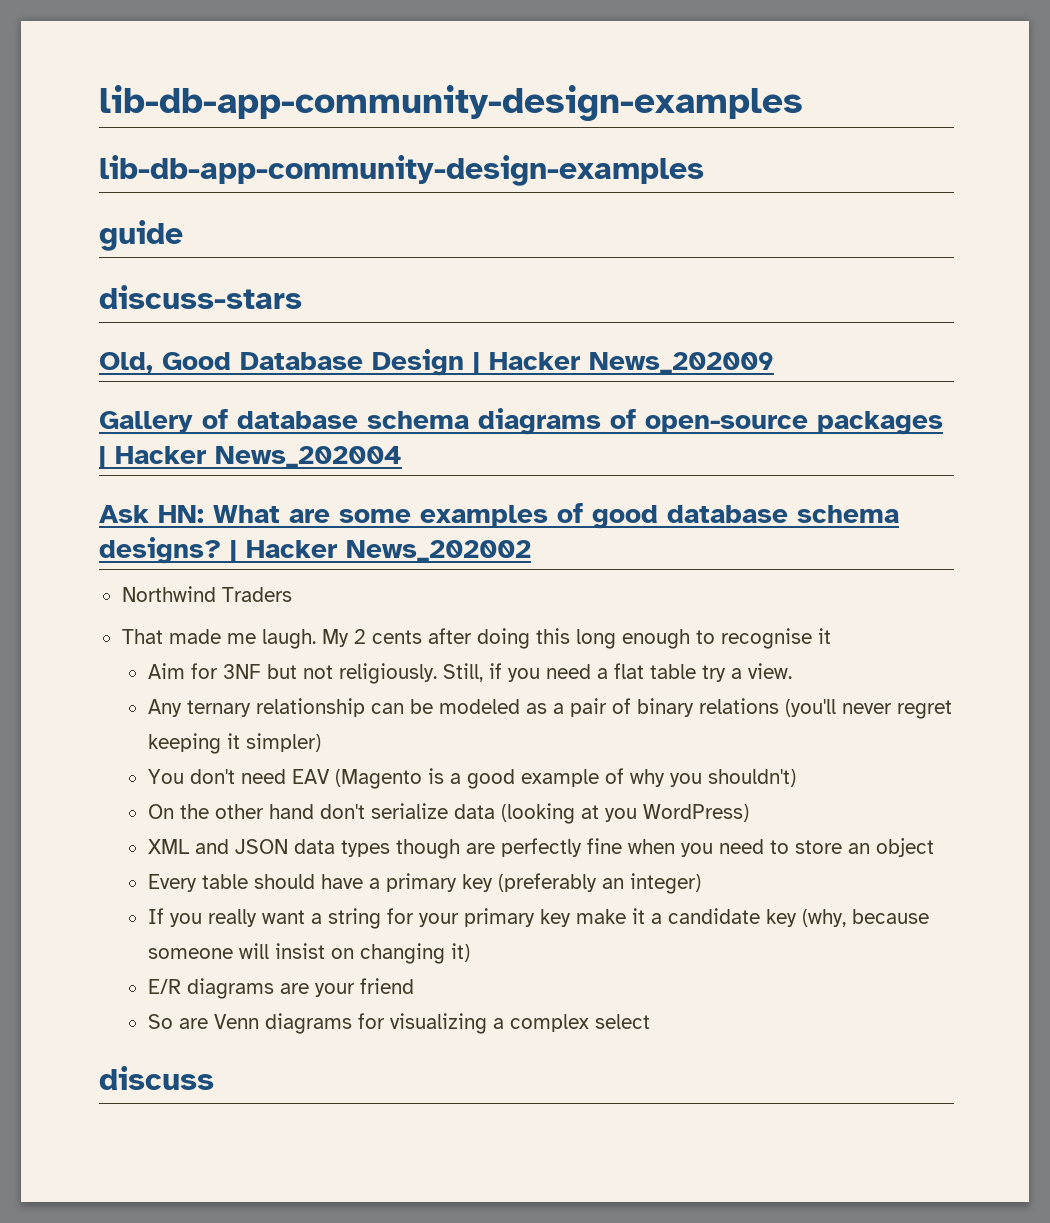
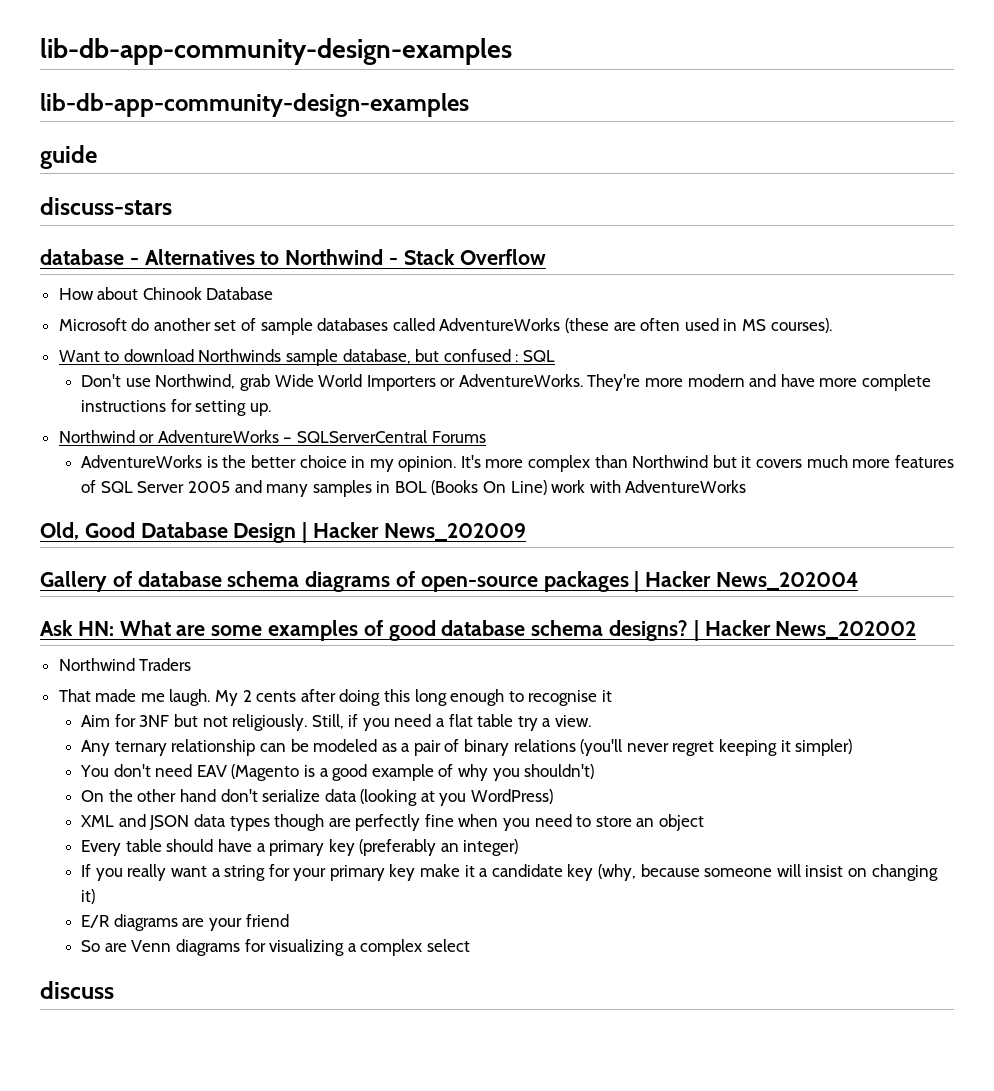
+ database - Alternatives to Northwind - Stack Overflow
+ How about Chinook Database
+ Microsoft do another set of sample databases called AdventureWorks (these are often used in MS courses).
+ Want to download Northwinds sample database, but confused : SQL
+ Don't use Northwind, grab Wide World Importers or AdventureWorks. They're more modern and have more complete instructions for setting up.
+ Northwind or AdventureWorks – SQLServerCentral Forums
+ AdventureWorks is the better choice in my opinion. It's more complex than Northwind but it covers much more features of SQL Server 2005 and many samples in BOL (Books On Line) work with AdventureWorks

